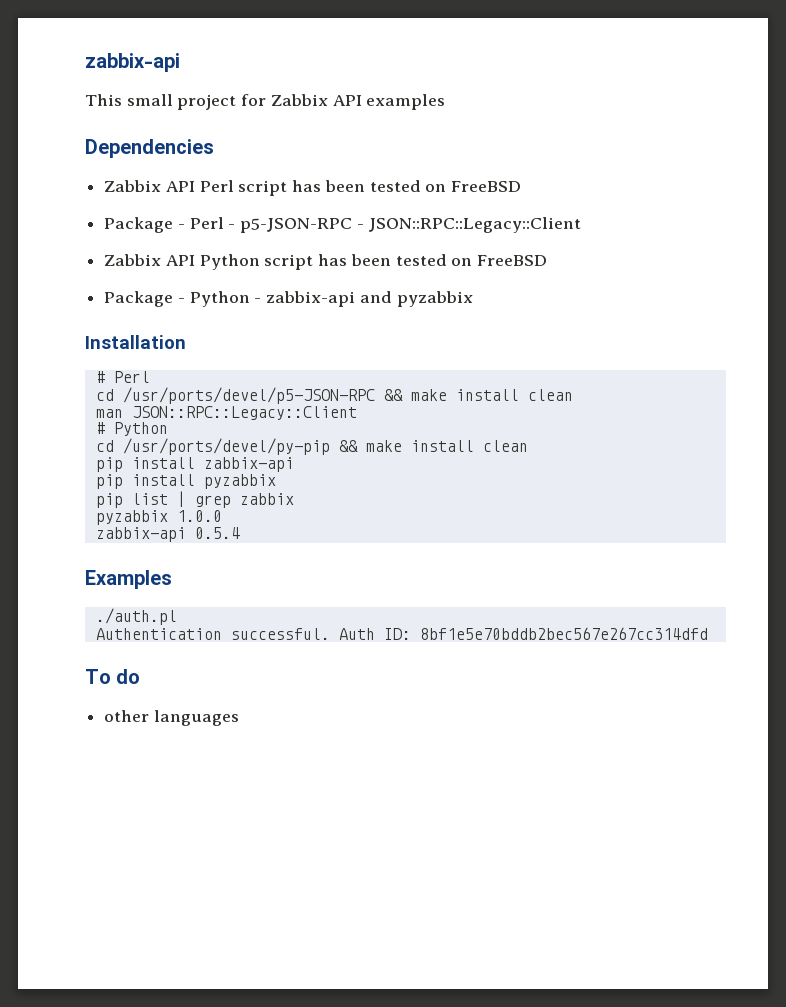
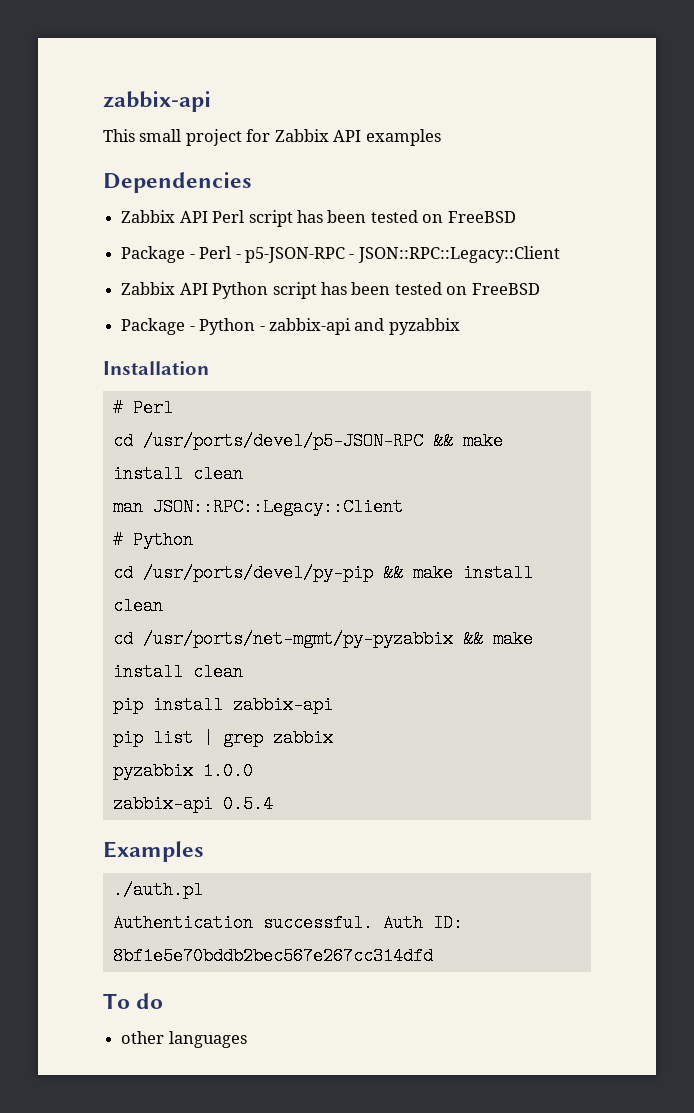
+ cd /usr/ports/net-mgmt/py-pyzabbix && make install clean
- pip install pyzabbix

